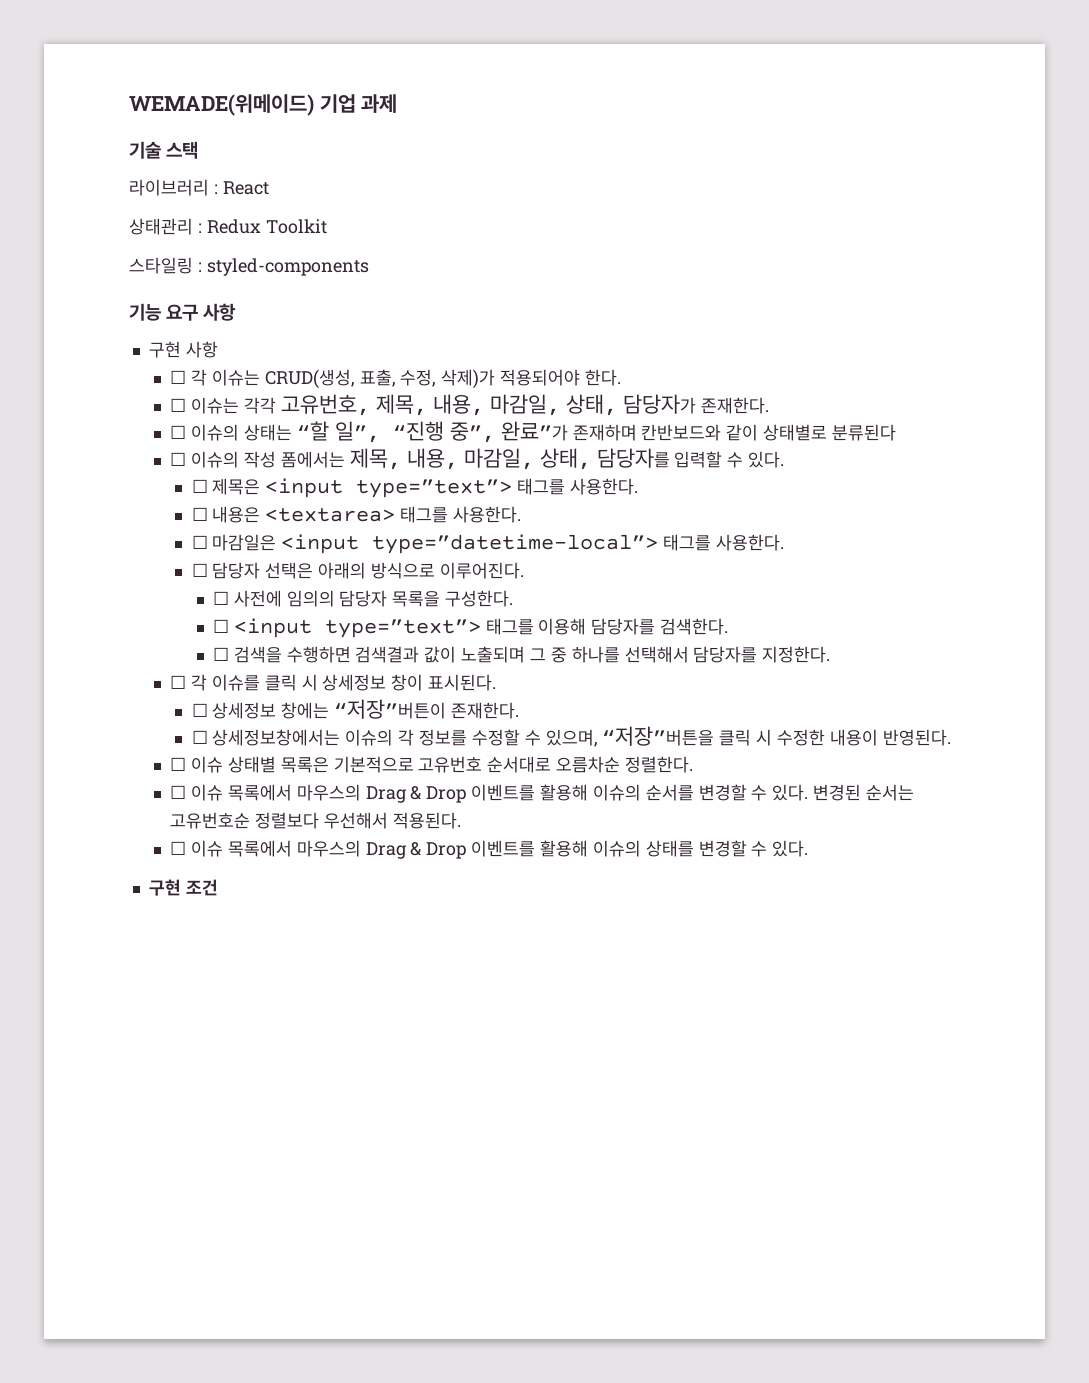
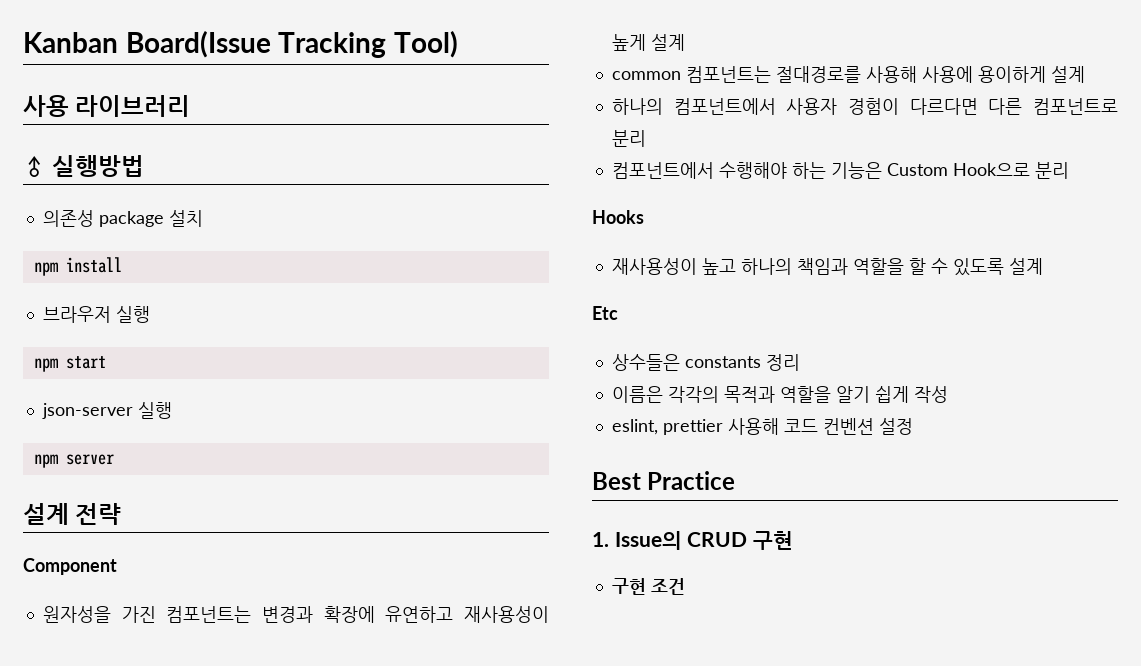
- WEMADE(위메이드) 기업 과제
- 기술 스택
- 라이브러리 : React
- 상태관리 : Redux Toolkit
- 스타일링 : styled-components
- 기능 요구 사항
- 구현 사항
- ☐ 각 이슈는 CRUD(생성, 표출, 수정, 삭제)가 적용되어야 한다.
- ☐ 이슈는 각각 고유번호, 제목, 내용, 마감일, 상태, 담당자가 존재한다.
- ☐ 이슈의 상태는 “할 일”, “진행 중”, 완료”가 존재하며 칸반보드와 같이 상태별로 분류된다
- ☐ 이슈의 작성 폼에서는 제목, 내용, 마감일, 상태, 담당자를 입력할 수 있다.
- ☐ 제목은 <input type=”text”> 태그를 사용한다.
- ☐ 내용은 <textarea> 태그를 사용한다.
- ☐ 마감일은 <input type=”datetime-local”> 태그를 사용한다.
- ☐ 담당자 선택은 아래의 방식으로 이루어진다.
- ☐ 사전에 임의의 담당자 목록을 구성한다.
- ☐ <input type=”text”> 태그를 이용해 담당자를 검색한다.
- ☐ 검색을 수행하면 검색결과 값이 노출되며 그 중 하나를 선택해서 담당자를 지정한다.
- ☐ 각 이슈를 클릭 시 상세정보 창이 표시된다.
- ☐ 상세정보 창에는 “저장”버튼이 존재한다.
- ☐ 상세정보창에서는 이슈의 각 정보를 수정할 수 있으며, “저장”버튼을 클릭 시 수정한 내용이 반영된다.
- ☐ 이슈 상태별 목록은 기본적으로 고유번호 순서대로 오름차순 정렬한다.
- ☐ 이슈 목록에서 마우스의 Drag & Drop 이벤트를 활용해 이슈의 순서를 변경할 수 있다. 변경된 순서는 고유번호순 정렬보다 우선해서 적용된다.
- ☐ 이슈 목록에서 마우스의 Drag & Drop 이벤트를 활용해 이슈의 상태를 변경할 수 있다.
+ Kanban Board(Issue Tracking Tool)
+ 사용 라이브러리
+ ♂ 실행방법
+ 의존성 package 설치
+ npm install
+ 브라우저 실행
+ npm start
+ json-server 실행
+ npm server
+ 설계 전략
+ Component
+ 원자성을 가진 컴포넌트는 변경과 확장에 유연하고 재사용성이 높게 설계
+ common 컴포넌트는 절대경로를 사용해 사용에 용이하게 설계
+ 하나의 컴포넌트에서 사용자 경험이 다르다면 다른 컴포넌트로 분리
+ 컴포넌트에서 수행해야 하는 기능은 Custom Hook으로 분리
+ Hooks
+ 재사용성이 높고 하나의 책임과 역할을 할 수 있도록 설계
+ Etc
+ 상수들은 constants 정리
+ 이름은 각각의 목적과 역할을 알기 쉽게 작성
+ eslint, prettier 사용해 코드 컨벤션 설정
+ Best Practice
+ 1. Issue의 CRUD 구현

